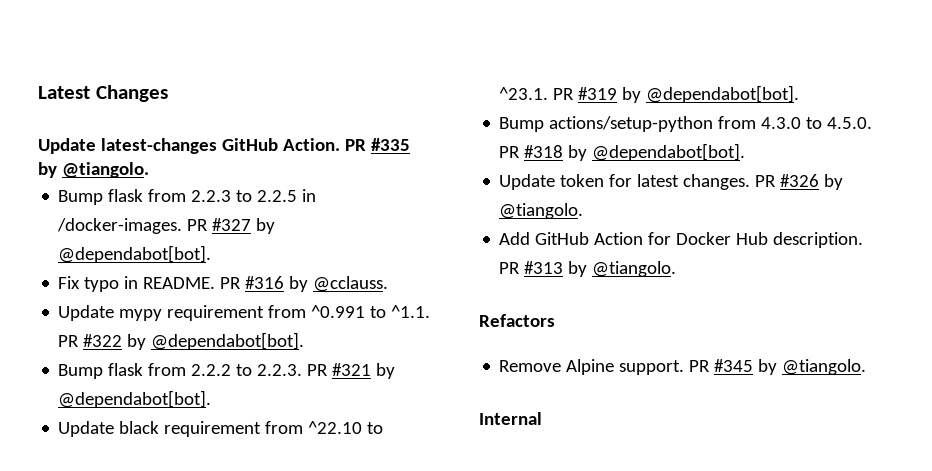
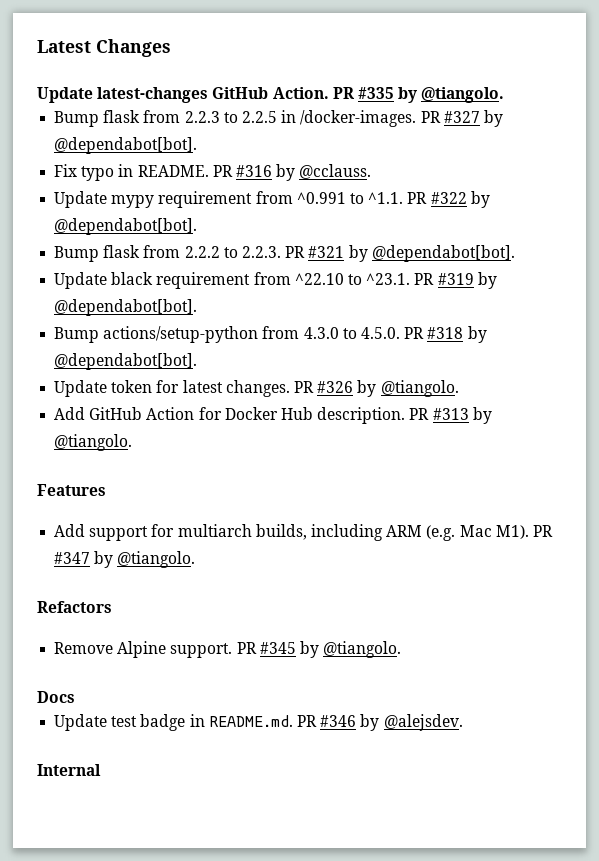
+ Features
+ Add support for multiarch builds, including ARM (e.g. Mac M1). PR #347 by @tiangolo.
+ Docs
+ Update test badge in README.md. PR #346 by @alejsdev.

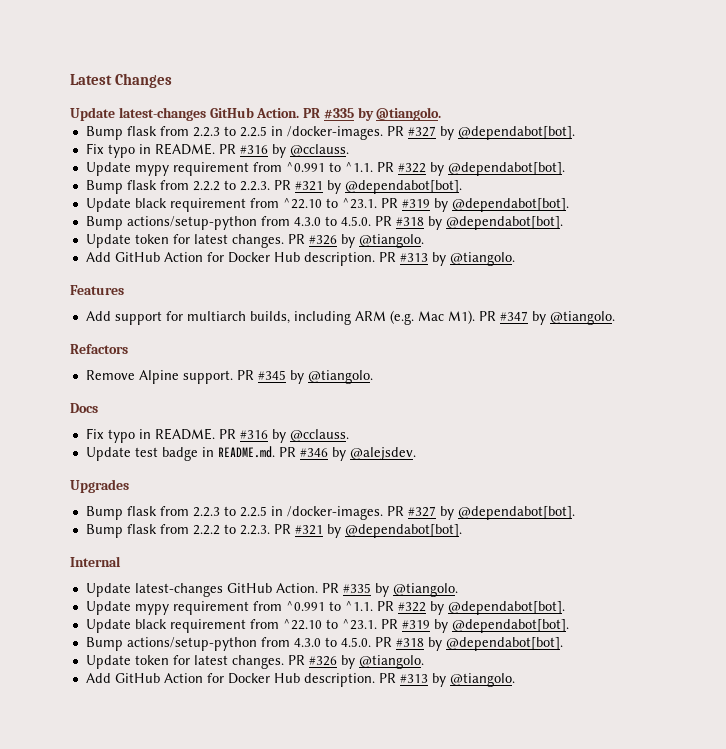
  Docs
+ Fix typo in README. PR #316 by @cclauss.
+ Upgrades
+ Bump flask from 2.2.3 to 2.2.5 in /docker-images. PR #327 by @dependabot[bot].
+ Bump flask from 2.2.2 to 2.2.3. PR #321 by @dependabot[bot].
  Internal
+ Update latest-changes GitHub Action. PR #335 by @tiangolo.
+ Update mypy requirement from ^0.991 to ^1.1. PR #322 by @dependabot[bot].
+ Update black requirement from ^22.10 to ^23.1. PR #319 by @dependabot[bot].
+ Bump actions/setup-python from 4.3.0 to 4.5.0. PR #318 by @dependabot[bot].
+ Update token for latest changes. PR #326 by @tiangolo.
+ Add GitHub Action for Docker Hub description. PR #313 by @tiangolo.

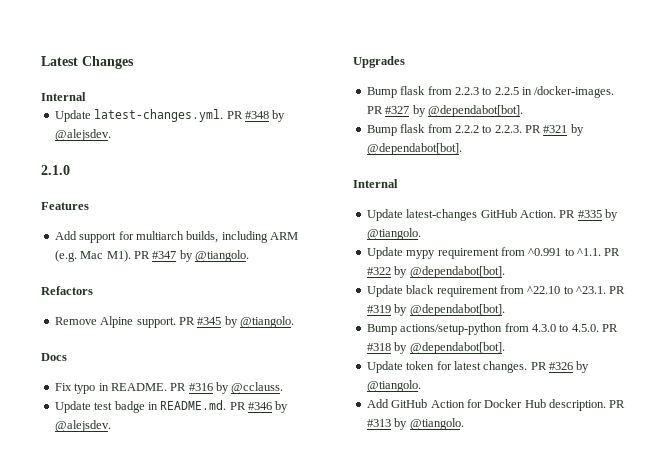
  Latest Changes
- Update latest-changes GitHub Action. PR #335 by @tiangolo.
- Bump flask from 2.2.3 to 2.2.5 in /docker-images. PR #327 by @dependabot[bot].
- Fix typo in README. PR #316 by @cclauss.
- Update mypy requirement from ^0.991 to ^1.1. PR #322 by @dependabot[bot].
- Bump flask from 2.2.2 to 2.2.3. PR #321 by @dependabot[bot].
- Update black requirement from ^22.10 to ^23.1. PR #319 by @dependabot[bot].
- Bump actions/setup-python from 4.3.0 to 4.5.0. PR #318 by @dependabot[bot].
- Update token for latest changes. PR #326 by @tiangolo.
- Add GitHub Action for Docker Hub description. PR #313 by @tiangolo.
+ Internal
+ Update latest-changes.yml. PR #348 by @alejsdev.
+ 2.1.0

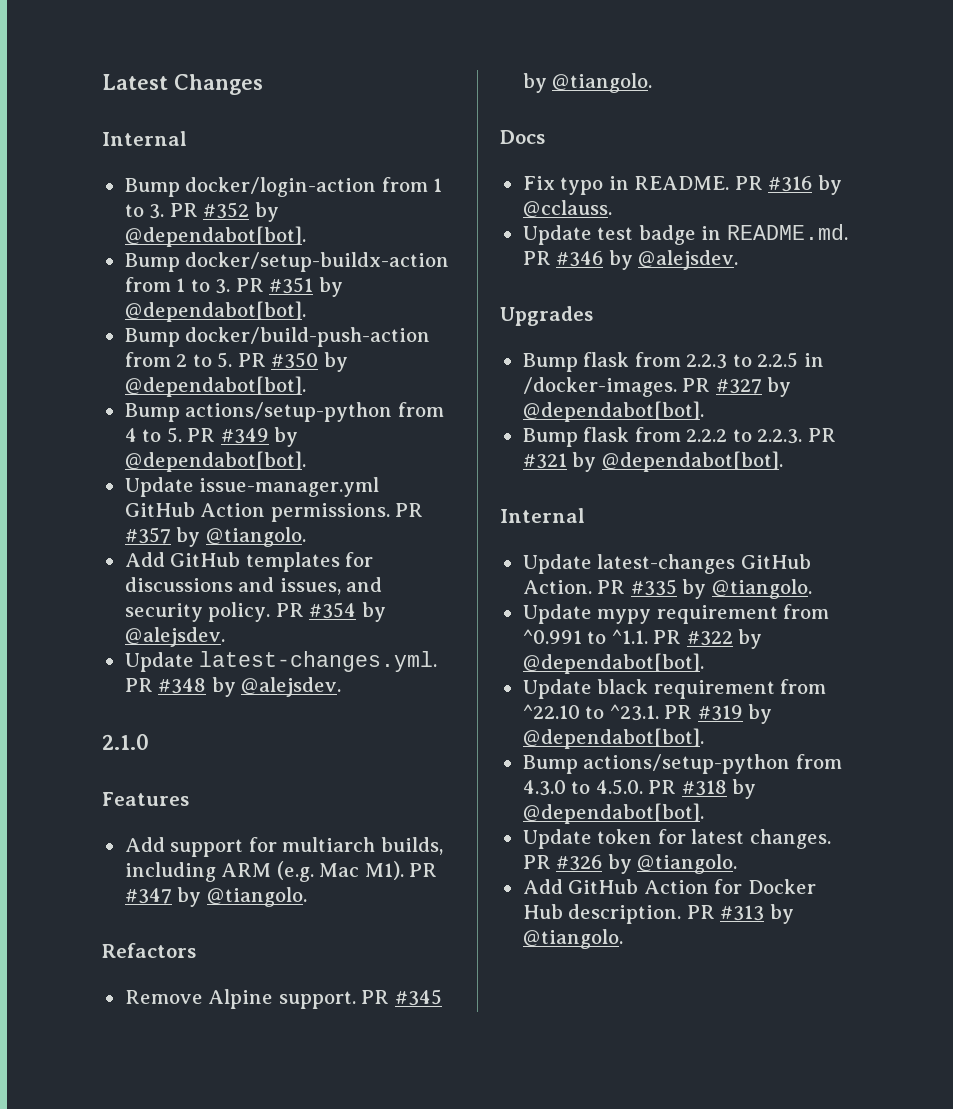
+ Bump docker/login-action from 1 to 3. PR #352 by @dependabot[bot].
+ Bump docker/setup-buildx-action from 1 to 3. PR #351 by @dependabot[bot].
+ Bump docker/build-push-action from 2 to 5. PR #350 by @dependabot[bot].
+ Bump actions/setup-python from 4 to 5. PR #349 by @dependabot[bot].
+ Update issue-manager.yml GitHub Action permissions. PR #357 by @tiangolo.
+ Add GitHub templates for discussions and issues, and security policy. PR #354 by @alejsdev.

